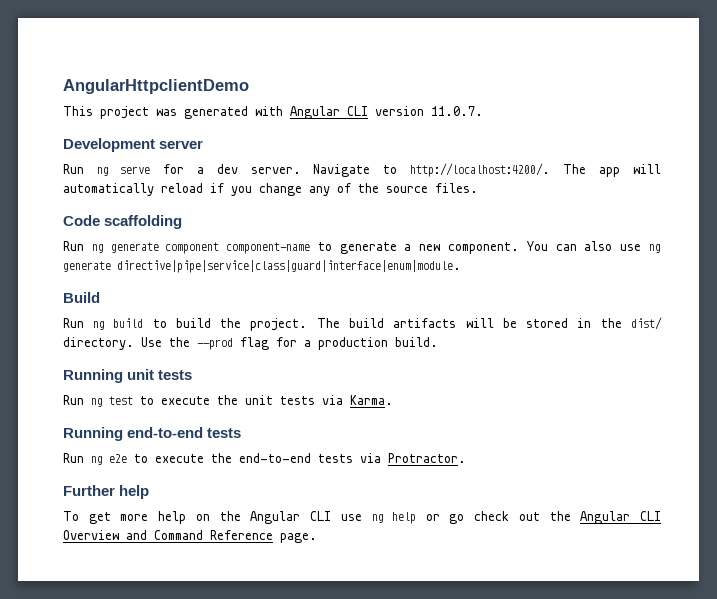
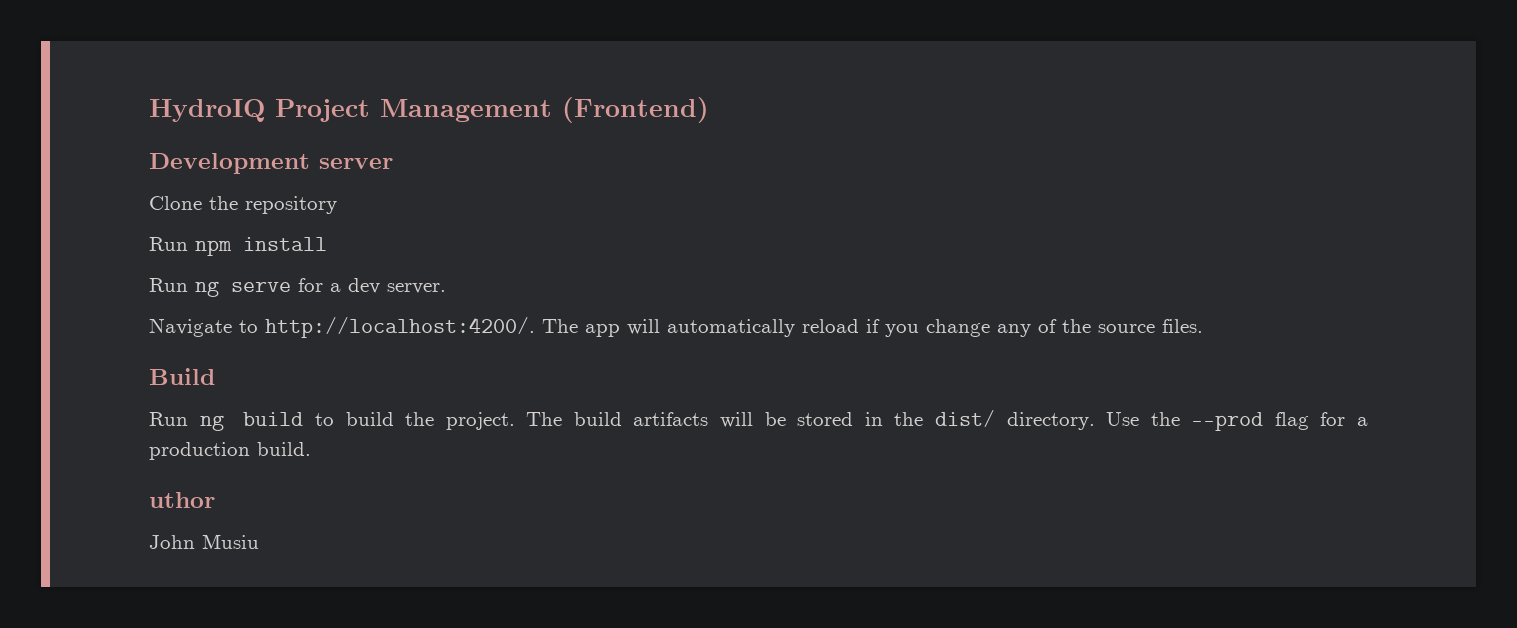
- AngularHttpclientDemo
- This project was generated with Angular CLI version 11.0.7.
+ HydroIQ Project Management (Frontend)
  Development server
+ Clone the repository
+ Run npm install
- Run ng serve for a dev server. Navigate to http://localhost:4200/.
+ Run ng serve for a dev server.
+ Navigate to http://localhost:4200/.
- Code scaffolding
- Run ng generate component component-name to generate a new component. You can also use ng generate directive|pipe|service|class|guard|interface|enum|module.
- Running unit tests
- Run ng test to execute the unit tests via Karma.
- Running end-to-end tests
- Run ng e2e to execute the end-to-end tests via Protractor.
- Further help
- To get more help on the Angular CLI use ng help or go check out the Angular CLI Overview and Command Reference page.
+ uthor
+ John Musiu

